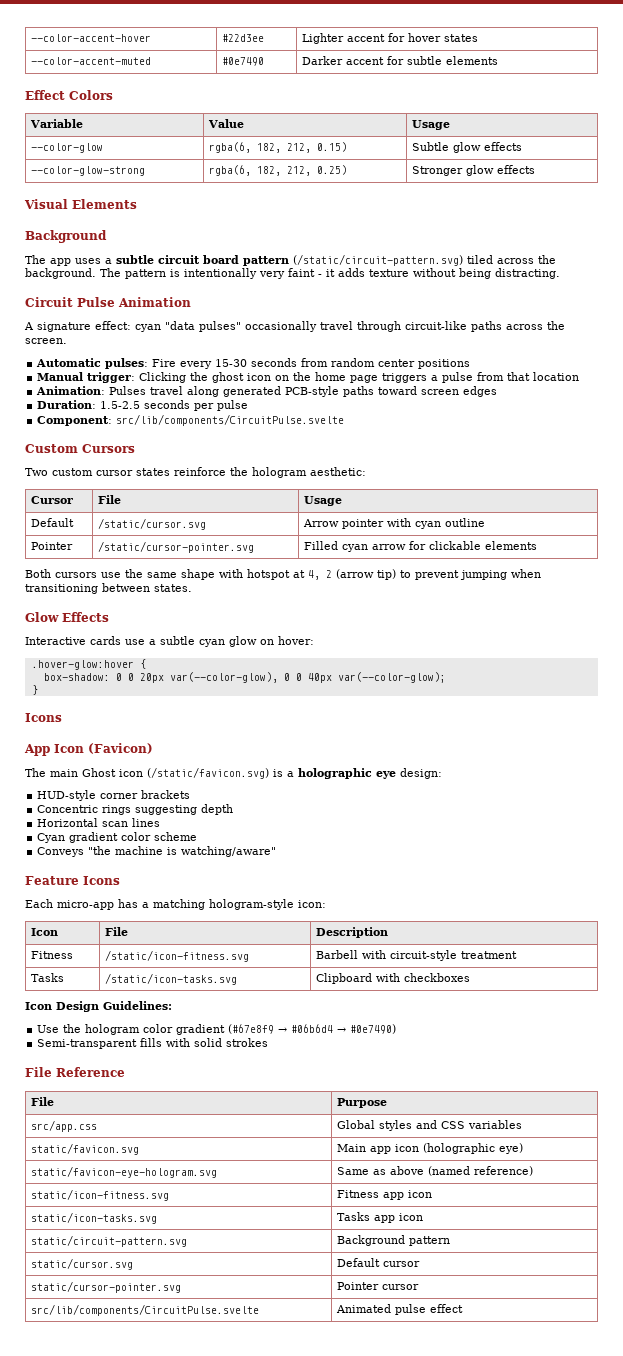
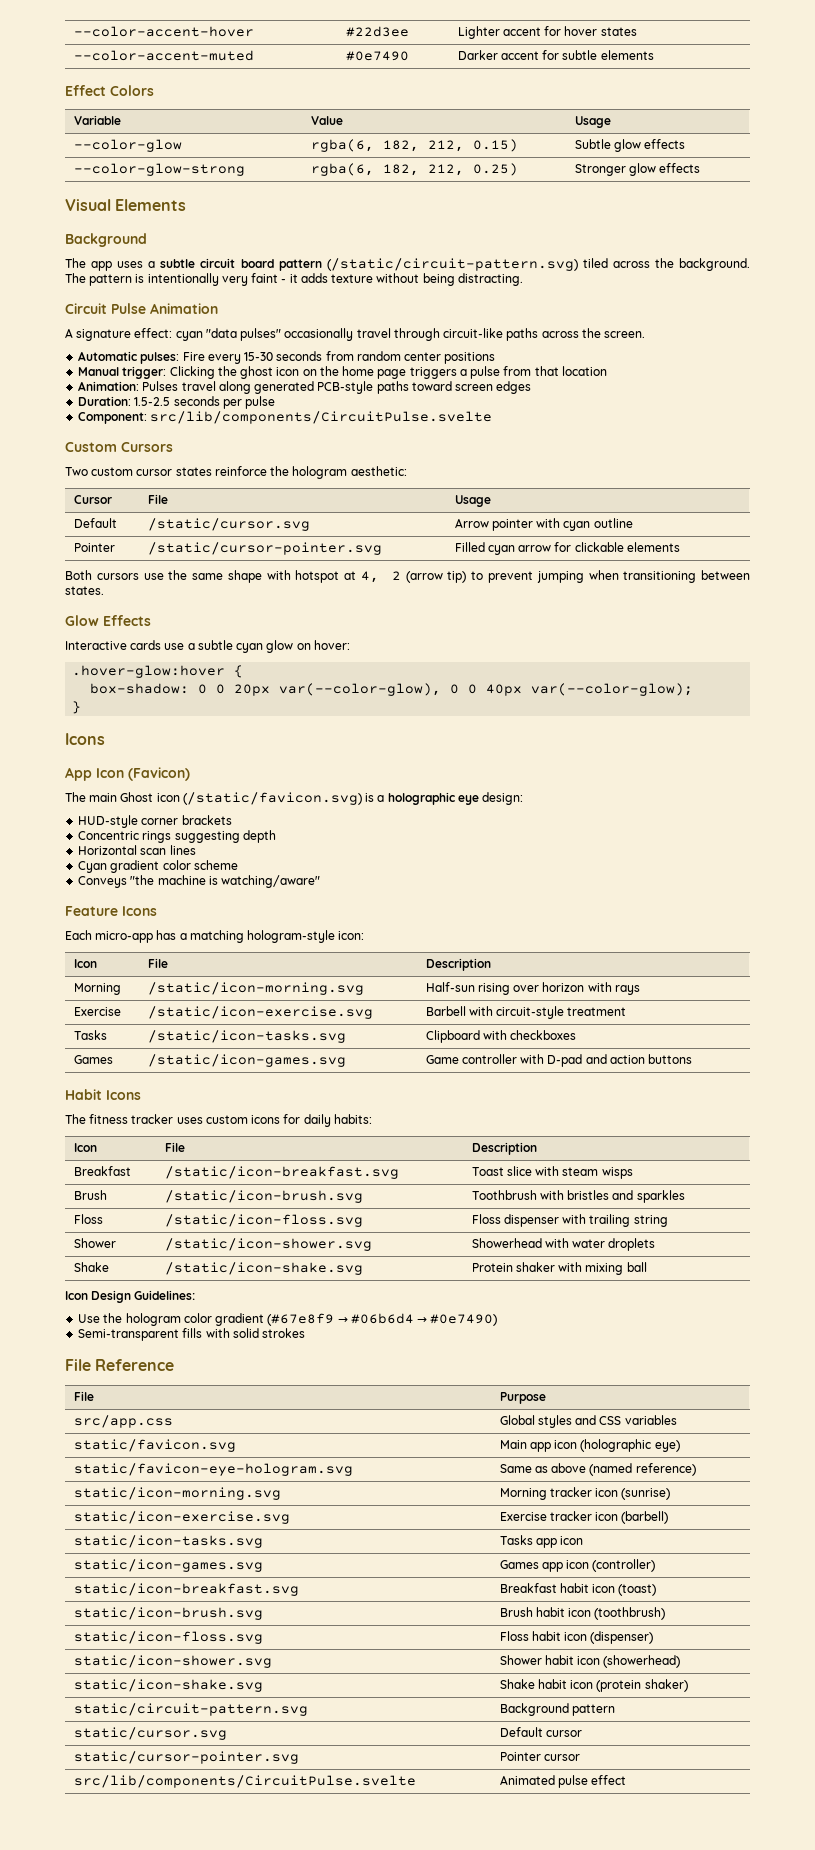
- Fitness | /static/icon-fitness.svg | Barbell with circuit-style treatment
+ Morning | /static/icon-morning.svg | Half-sun rising over horizon with rays
+ Exercise | /static/icon-exercise.svg | Barbell with circuit-style treatment
+ Games | /static/icon-games.svg | Game controller with D-pad and action buttons
+ Habit Icons
+ The fitness tracker uses custom icons for daily habits:
+ Icon | File | Description
+ Breakfast | /static/icon-breakfast.svg | Toast slice with steam wisps
+ Brush | /static/icon-brush.svg | Toothbrush with bristles and sparkles
+ Floss | /static/icon-floss.svg | Floss dispenser with trailing string
+ Shower | /static/icon-shower.svg | Showerhead with water droplets
+ Shake | /static/icon-shake.svg | Protein shaker with mixing ball
- static/icon-fitness.svg | Fitness app icon
+ static/icon-morning.svg | Morning tracker icon (sunrise)
+ static/icon-exercise.svg | Exercise tracker icon (barbell)
  static/icon-tasks.svg | Tasks app icon
+ static/icon-games.svg | Games app icon (controller)
+ static/icon-breakfast.svg | Breakfast habit icon (toast)
+ static/icon-brush.svg | Brush habit icon (toothbrush)
+ static/icon-floss.svg | Floss habit icon (dispenser)
+ static/icon-shower.svg | Shower habit icon (showerhead)
+ static/icon-shake.svg | Shake habit icon (protein shaker)

